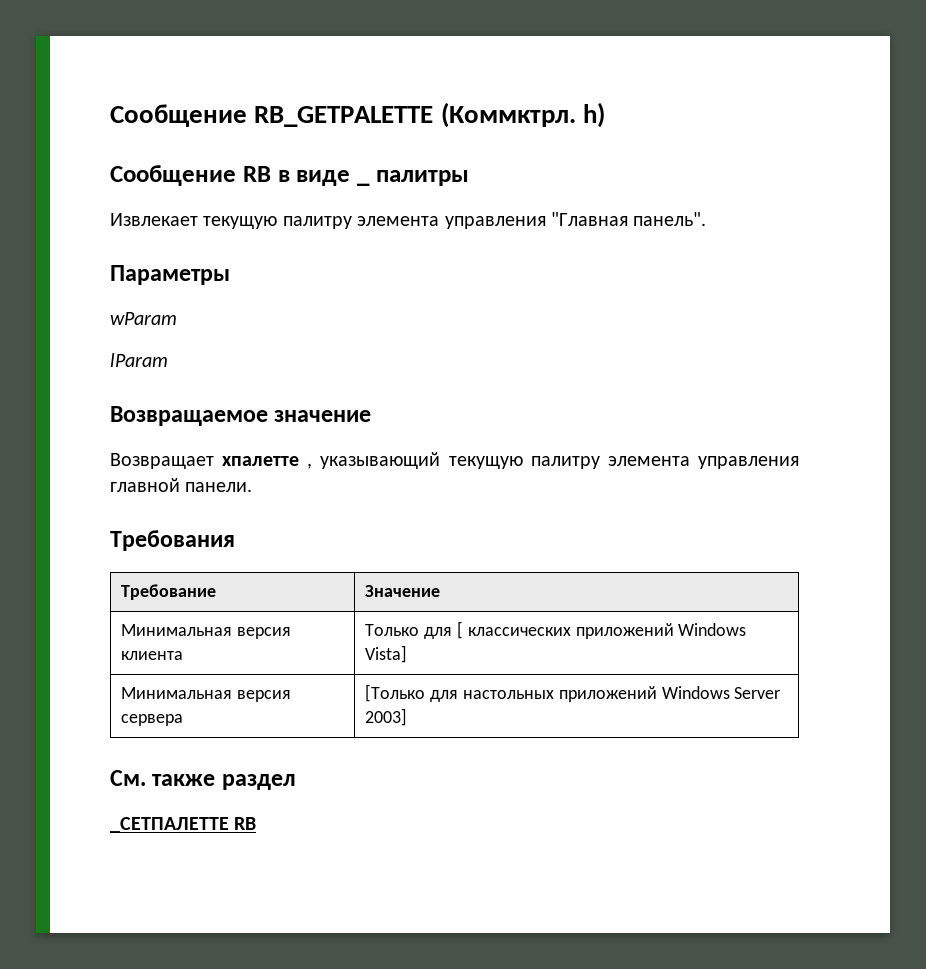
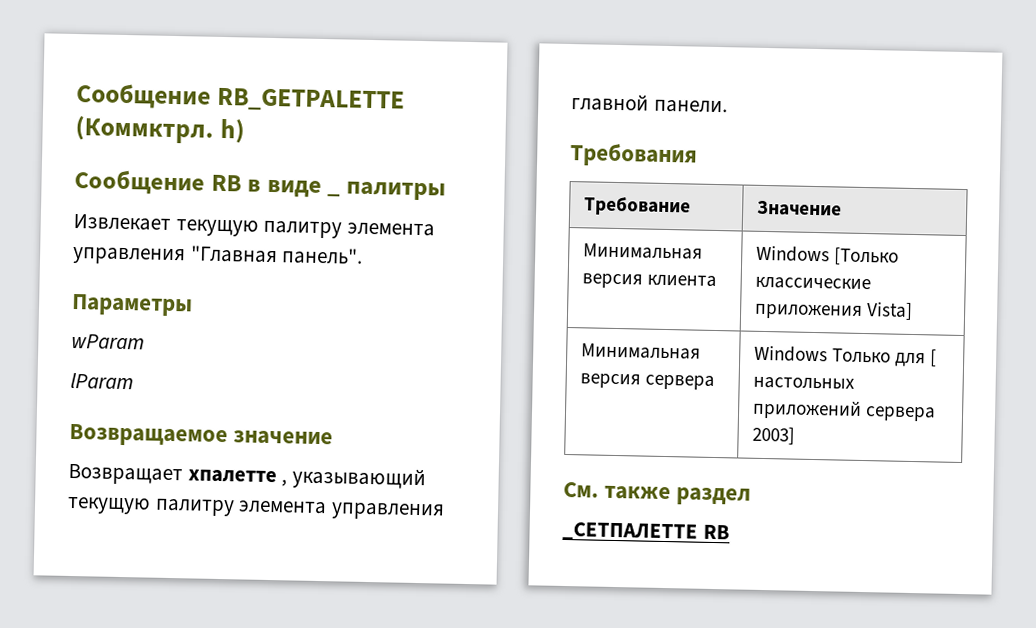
- Минимальная версия клиента | Только для [ классических приложений Windows Vista]
- Минимальная версия сервера | [Только для настольных приложений Windows Server 2003]
+ Минимальная версия клиента | Windows [Только классические приложения Vista]
+ Минимальная версия сервера | Windows Только для [ настольных приложений сервера 2003]

